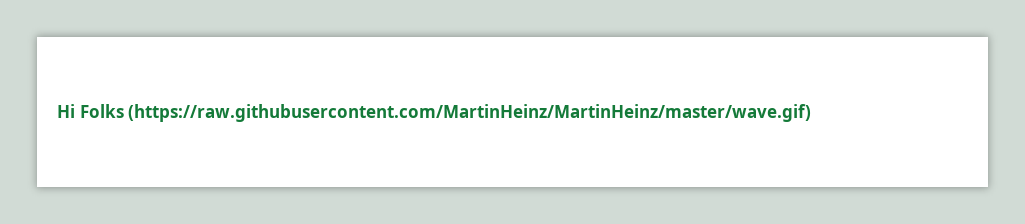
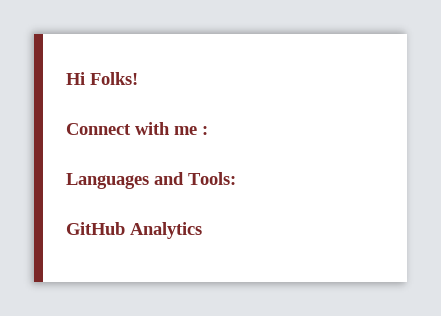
- Hi Folks (https://raw.githubusercontent.com/MartinHeinz/MartinHeinz/master/wave.gif)
+ Hi Folks!
+ Connect with me :
+ Languages and Tools:
+ GitHub Analytics

